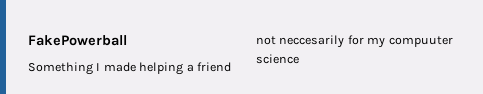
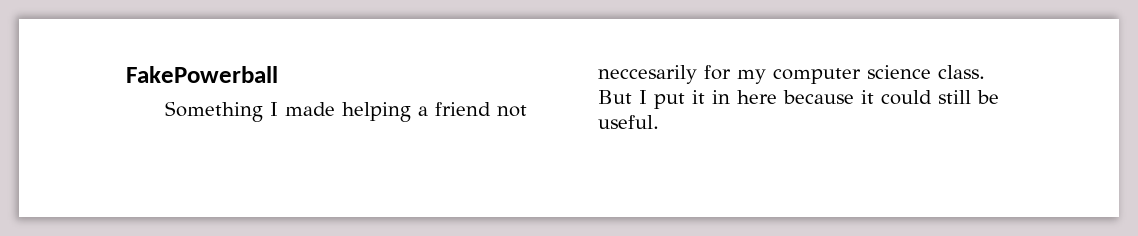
- Something I made helping a friend not neccesarily for my compuuter science
+ Something I made helping a friend not neccesarily for my computer science class. But I put it in here because it could still be useful.

